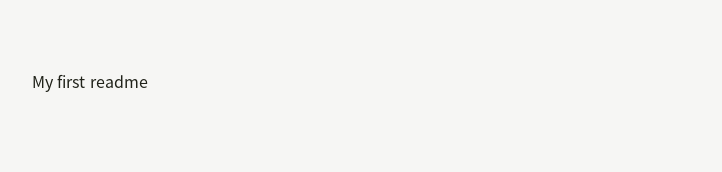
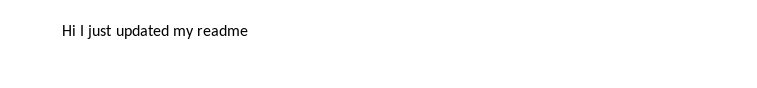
- My first readme
+ Hi I just updated my readme

